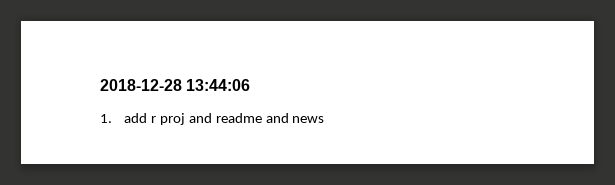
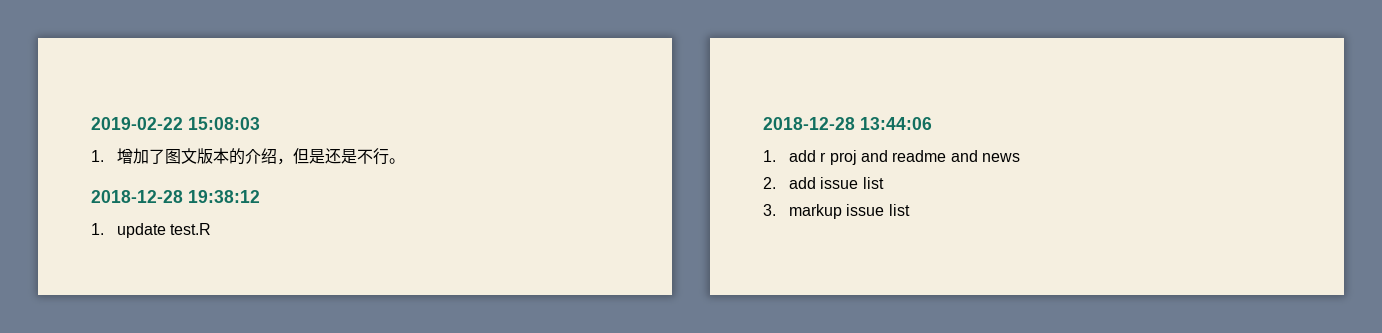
+ 2019-02-22 15:08:03
+ 1.增加了图文版本的介绍，但是还是不行。
+ 2018-12-28 19:38:12
+ 1. update test.R
+ 2. add issue list
+ 3. markup issue list

